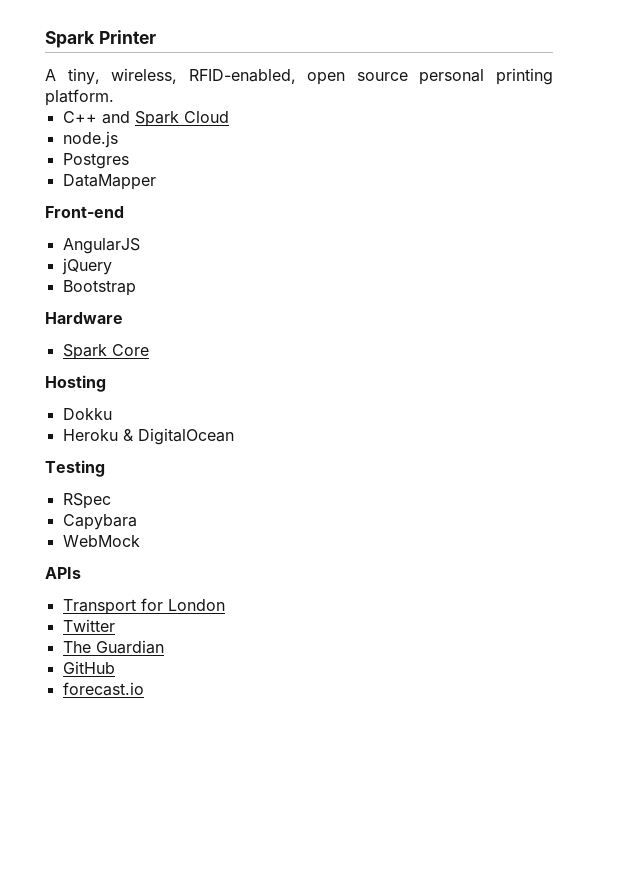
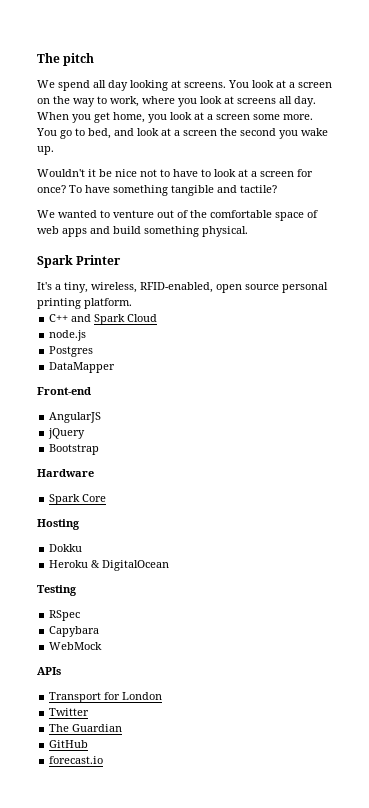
+ The pitch
+ We spend all day looking at screens. You look at a screen on the way to work, where you look at screens all day. When you get home, you look at a screen some more. You go to bed, and look at a screen the second you wake up.
+ Wouldn't it be nice not to have to look at a screen for once? To have something tangible and tactile?
+ We wanted to venture out of the comfortable space of web apps and build something physical.
- A tiny, wireless, RFID-enabled, open source personal printing platform.
+ It's a tiny, wireless, RFID-enabled, open source personal printing platform.

